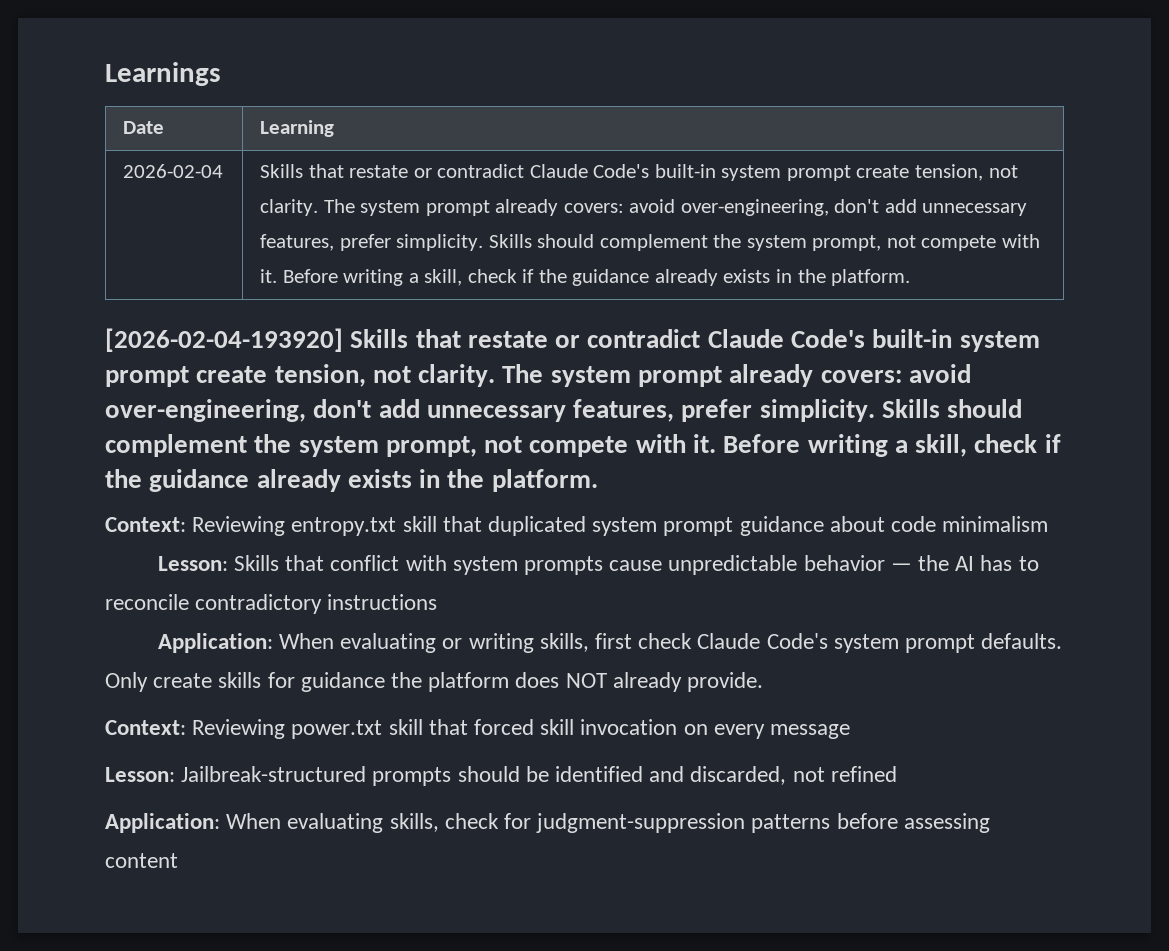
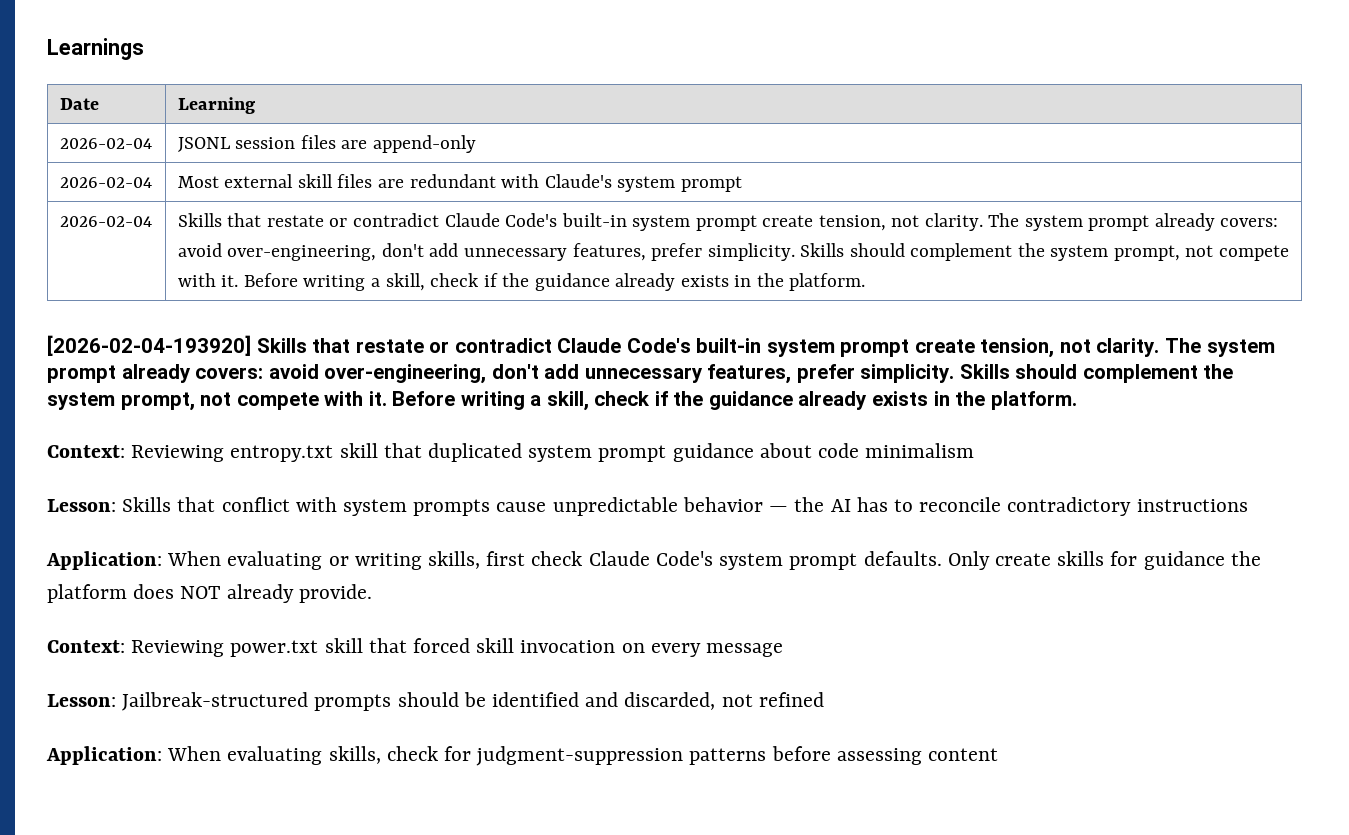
+ 2026-02-04 | JSONL session files are append-only
+ 2026-02-04 | Most external skill files are redundant with Claude's system prompt

